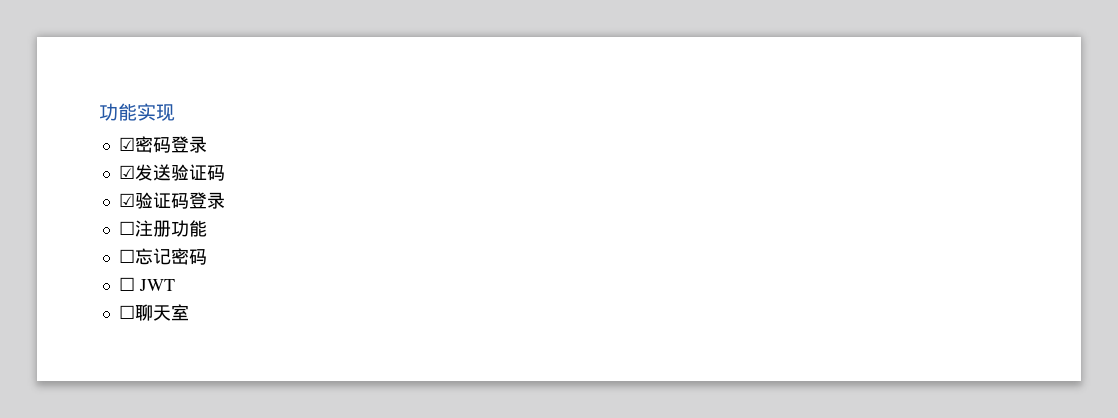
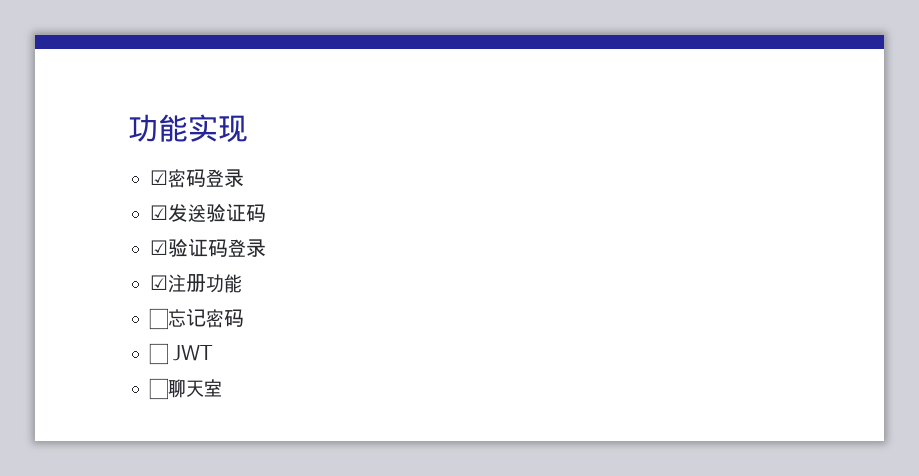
- ☐注册功能
+ ☑注册功能

